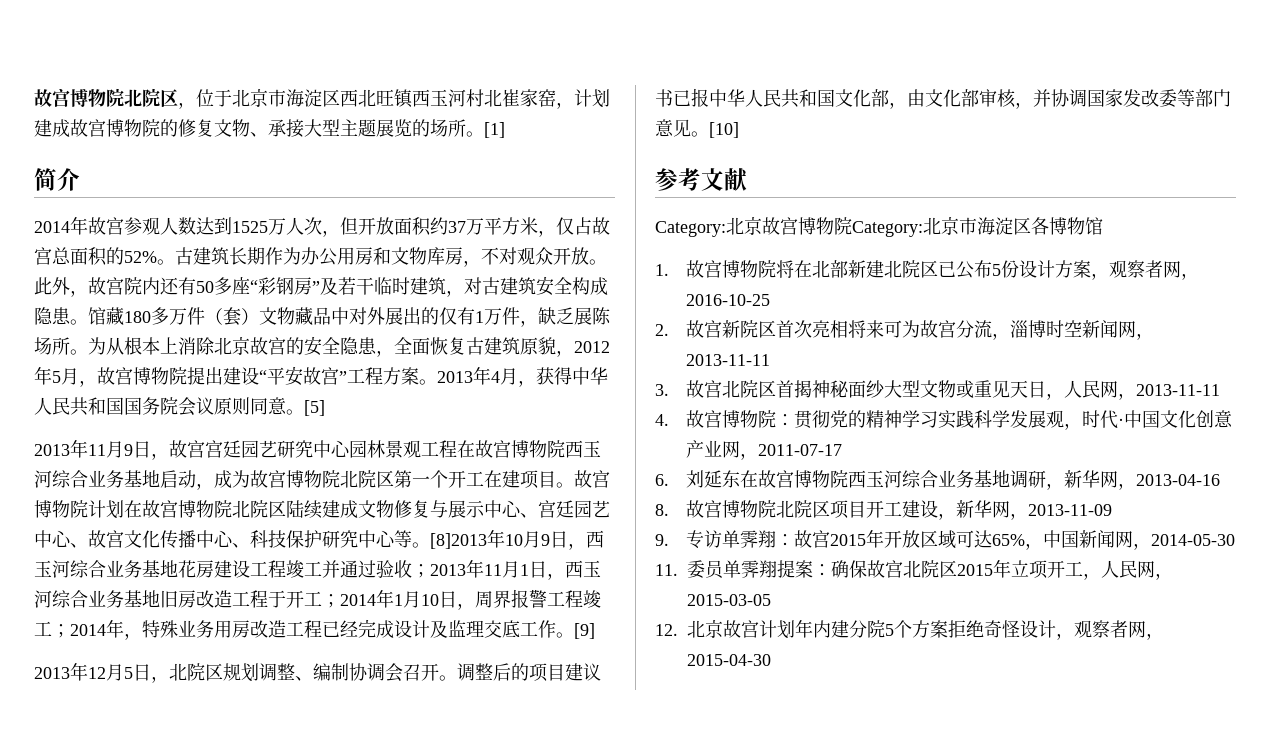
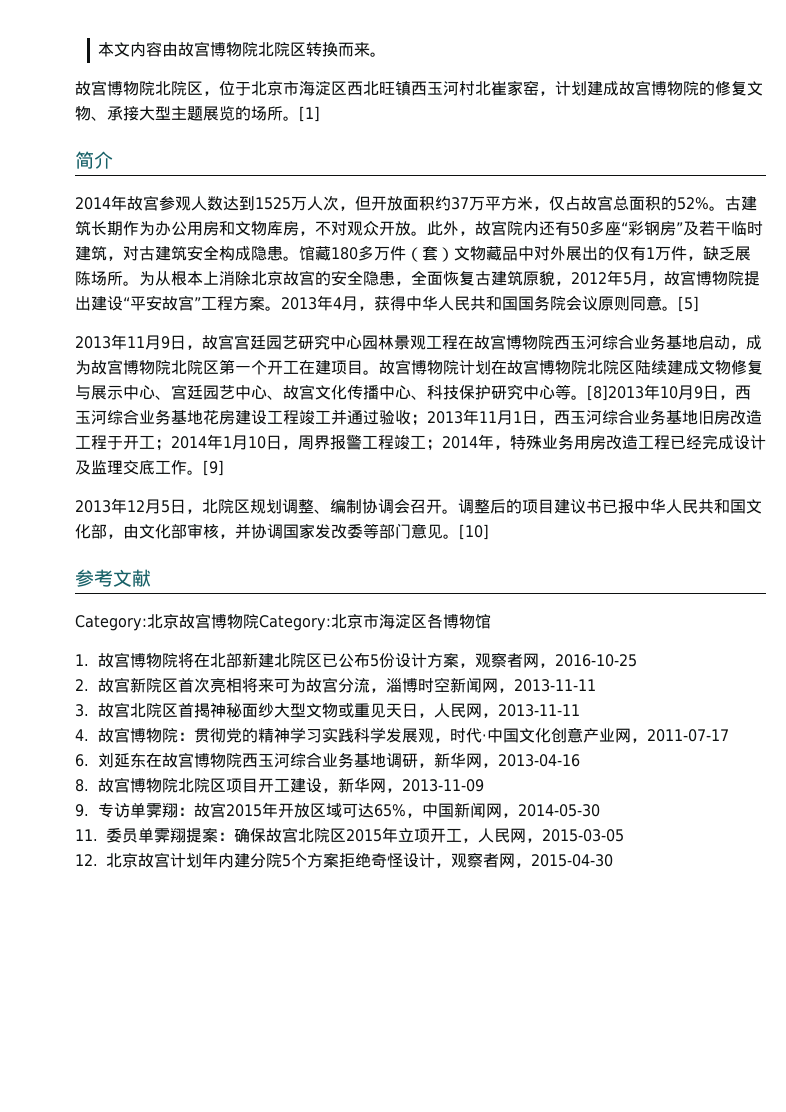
+ 本文内容由故宫博物院北院区转换而来。

